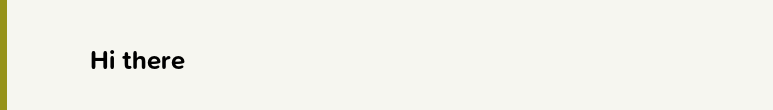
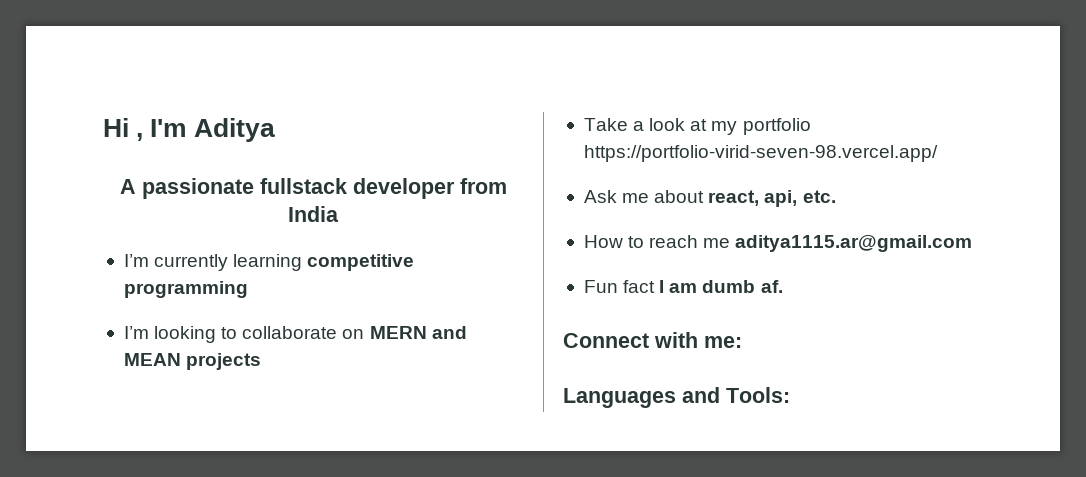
- Hi there
+ Hi , I'm Aditya
+ A passionate fullstack developer from India
+ I’m currently learning competitive programming
+ I’m looking to collaborate on MERN and MEAN projects
+ Take a look at my portfolio https://portfolio-virid-seven-98.vercel.app/
+ Ask me about react, api, etc.
+ How to reach me aditya1115.ar@gmail.com
+ Fun fact I am dumb af.
+ Connect with me:
+ Languages and Tools:

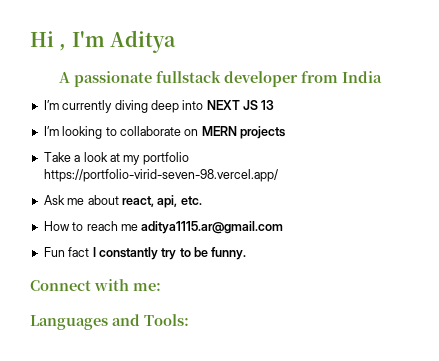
- I’m currently learning competitive programming
+ I’m currently diving deep into NEXT JS 13
- I’m looking to collaborate on MERN and MEAN projects
+ I’m looking to collaborate on MERN projects
- Fun fact I am dumb af.
+ Fun fact I constantly try to be funny.

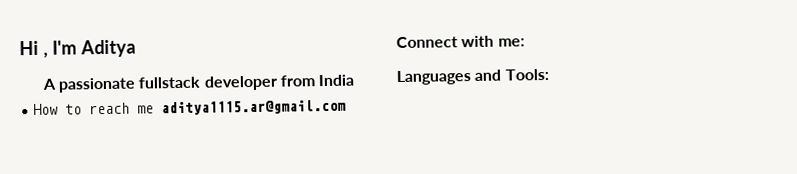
- I’m currently diving deep into NEXT JS 13
- I’m looking to collaborate on MERN projects
- Take a look at my portfolio https://portfolio-virid-seven-98.vercel.app/
- Ask me about react, api, etc.
- Fun fact I constantly try to be funny.

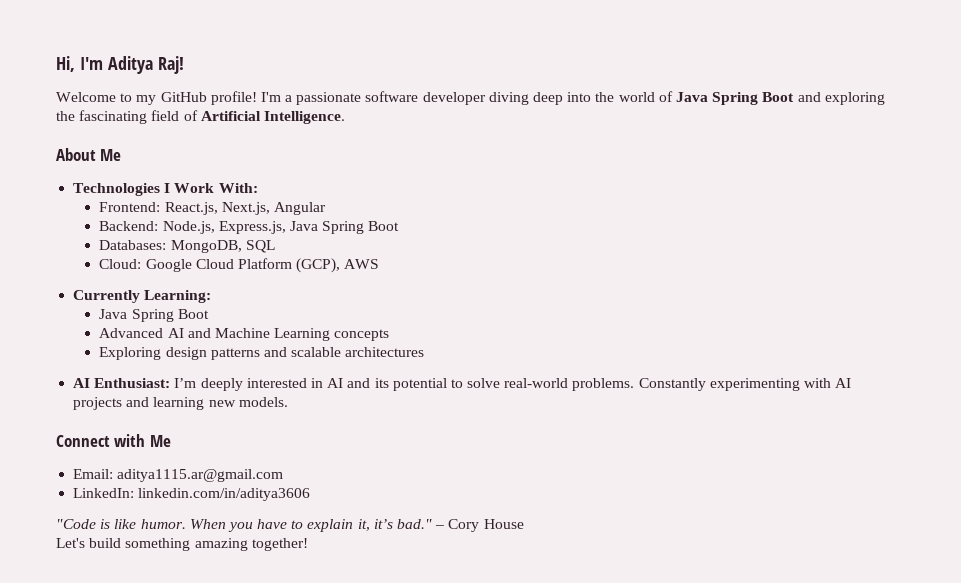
- Hi , I'm Aditya
- A passionate fullstack developer from India
- How to reach me aditya1115.ar@gmail.com
- Connect with me:
- Languages and Tools:
+ Hi, I'm Aditya Raj!
+ Welcome to my GitHub profile! I'm a passionate software developer diving deep into the world of Java Spring Boot and exploring the fascinating field of Artificial Intelligence.
+ About Me
+ Technologies I Work With:
+ Frontend: React.js, Next.js, Angular
+ Backend: Node.js, Express.js, Java Spring Boot
+ Databases: MongoDB, SQL
+ Cloud: Google Cloud Platform (GCP), AWS
+ Currently Learning:
+ Java Spring Boot
+ Advanced AI and Machine Learning concepts
+ Exploring design patterns and scalable architectures
+ AI Enthusiast: I’m deeply interested in AI and its potential to solve real-world problems. Constantly experimenting with AI projects and learning new models.
+ Connect with Me
+ Email: aditya1115.ar@gmail.com
+ LinkedIn: linkedin.com/in/aditya3606
+ "Code is like humor. When you have to explain it, it’s bad." – Cory House
+ Let's build something amazing together!

